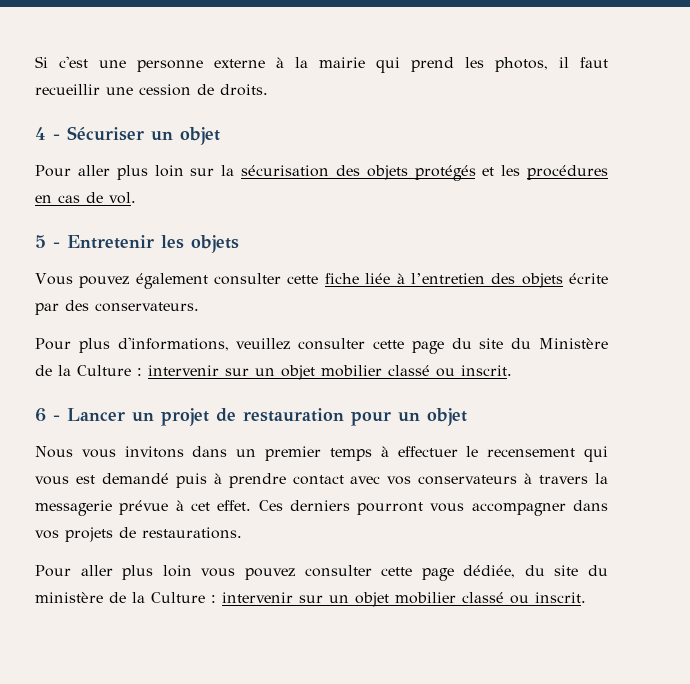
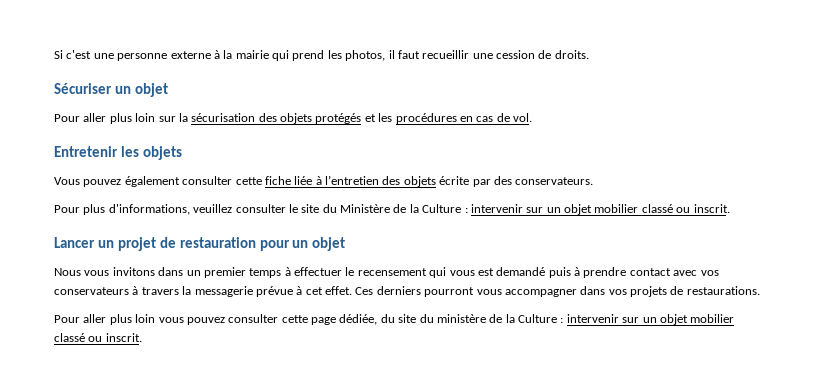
- 4 - Sécuriser un objet
+ Sécuriser un objet
- 5 - Entretenir les objets
+ Entretenir les objets
- Pour plus d'informations, veuillez consulter cette page du site du Ministère de la Culture : intervenir sur un objet mobilier classé ou inscrit.
+ Pour plus d'informations, veuillez consulter le site du Ministère de la Culture : intervenir sur un objet mobilier classé ou inscrit.
- 6 - Lancer un projet de restauration pour un objet
+ Lancer un projet de restauration pour un objet

